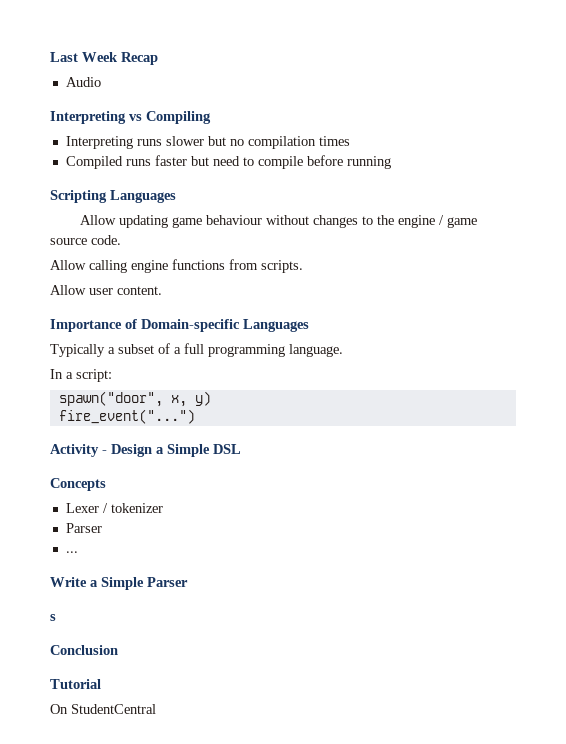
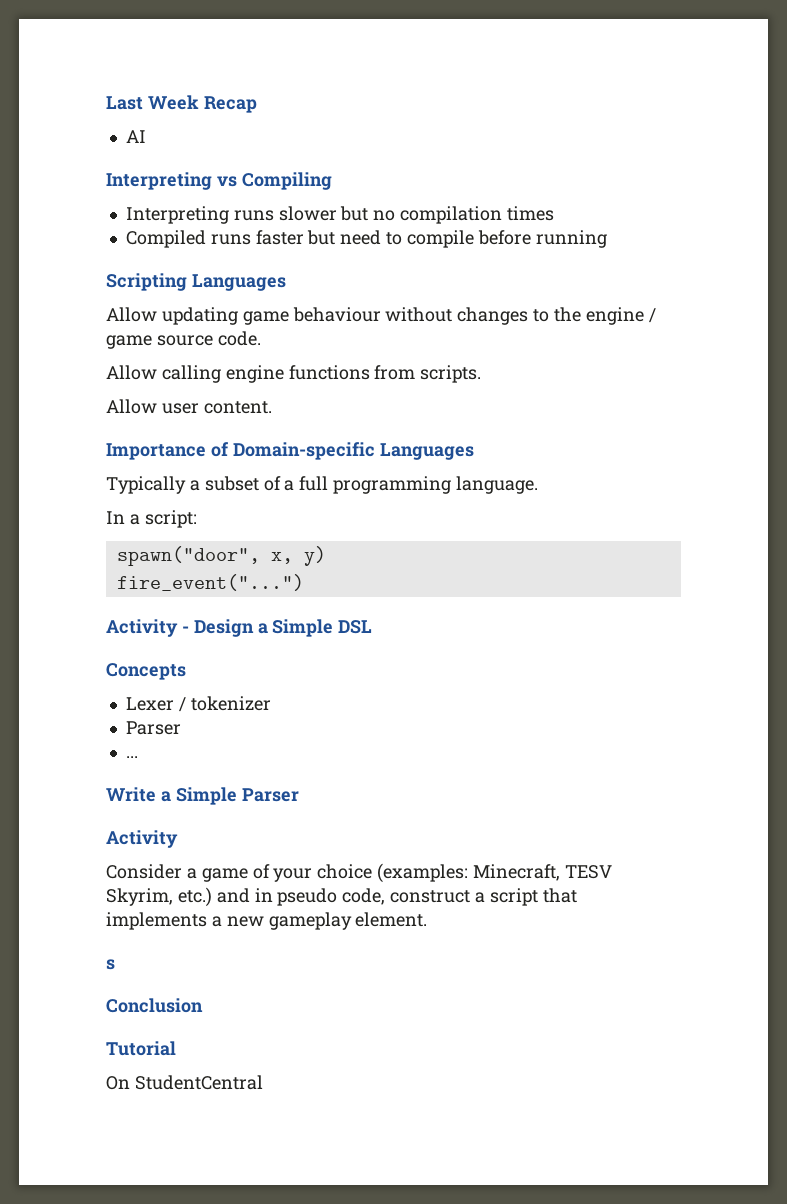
- Audio
+ AI
  Write a Simple Parser
+ Activity
+ Consider a game of your choice (examples: Minecraft, TESV Skyrim, etc.) and in pseudo code, construct a script that implements a new gameplay element.

